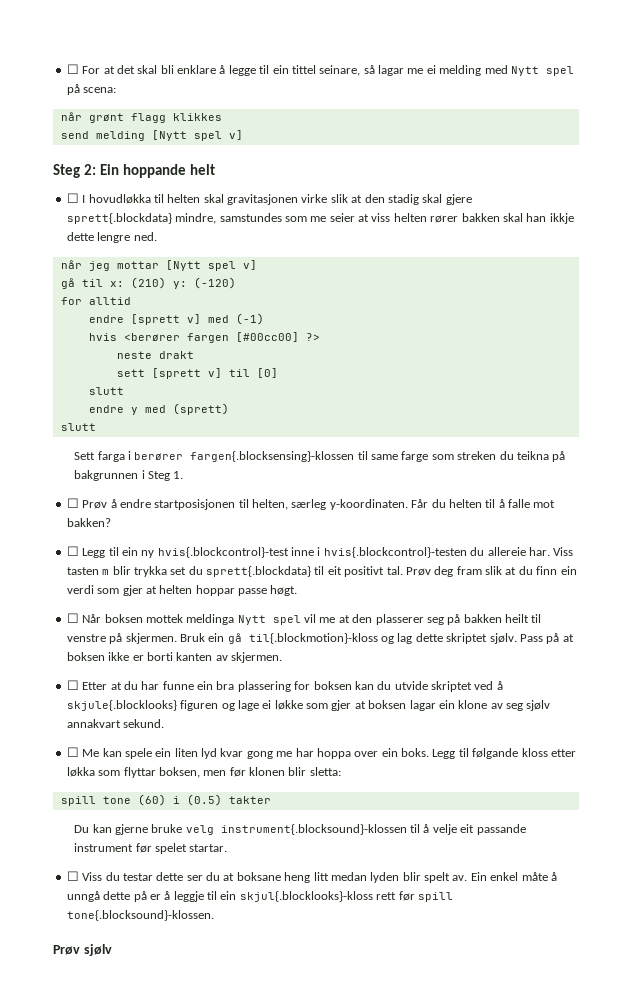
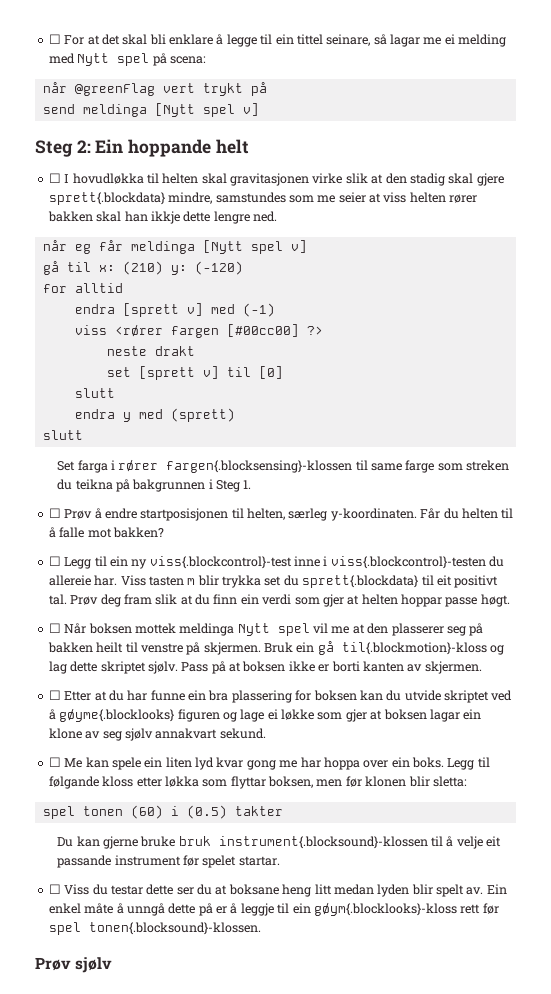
- når grønt flagg klikkes
+ når @greenFlag vert trykt på
- send melding [Nytt spel v]
+ send meldinga [Nytt spel v]
- når jeg mottar [Nytt spel v]
+ når eg får meldinga [Nytt spel v]
- endre [sprett v] med (-1)
+ endra [sprett v] med (-1)
- hvis <berører fargen [#00cc00] ?>
+ viss <rører fargen [#00cc00] ?>
- sett [sprett v] til [0]
+ set [sprett v] til [0]
- endre y med (sprett)
+ endra y med (sprett)
- Sett farga i berører fargen{.blocksensing}-klossen til same farge som streken du teikna på bakgrunnen i Steg 1.
+ Set farga i rører fargen{.blocksensing}-klossen til same farge som streken du teikna på bakgrunnen i Steg 1.
- ☐ Legg til ein ny hvis{.blockcontrol}-test inne i hvis{.blockcontrol}-testen du allereie har.
+ ☐ Legg til ein ny viss{.blockcontrol}-test inne i viss{.blockcontrol}-testen du allereie har.
- ☐ Etter at du har funne ein bra plassering for boksen kan du utvide skriptet ved å skjule{.blocklooks} figuren og lage ei løkke som gjer at boksen lagar ein klone av seg sjølv annakvart sekund.
+ ☐ Etter at du har funne ein bra plassering for boksen kan du utvide skriptet ved å gøyme{.blocklooks} figuren og lage ei løkke som gjer at boksen lagar ein klone av seg sjølv annakvart sekund.
- spill tone (60) i (0.5) takter
+ spel tonen (60) i (0.5) takter
- Du kan gjerne bruke velg instrument{.blocksound}-klossen til å velje eit passande instrument før spelet startar.
+ Du kan gjerne bruke bruk instrument{.blocksound}-klossen til å velje eit passande instrument før spelet startar.
- Ein enkel måte å unngå dette på er å leggje til ein skjul{.blocklooks}-kloss rett før spill tone{.blocksound}-klossen.
+ Ein enkel måte å unngå dette på er å leggje til ein gøym{.blocklooks}-kloss rett før spel tonen{.blocksound}-klossen.

